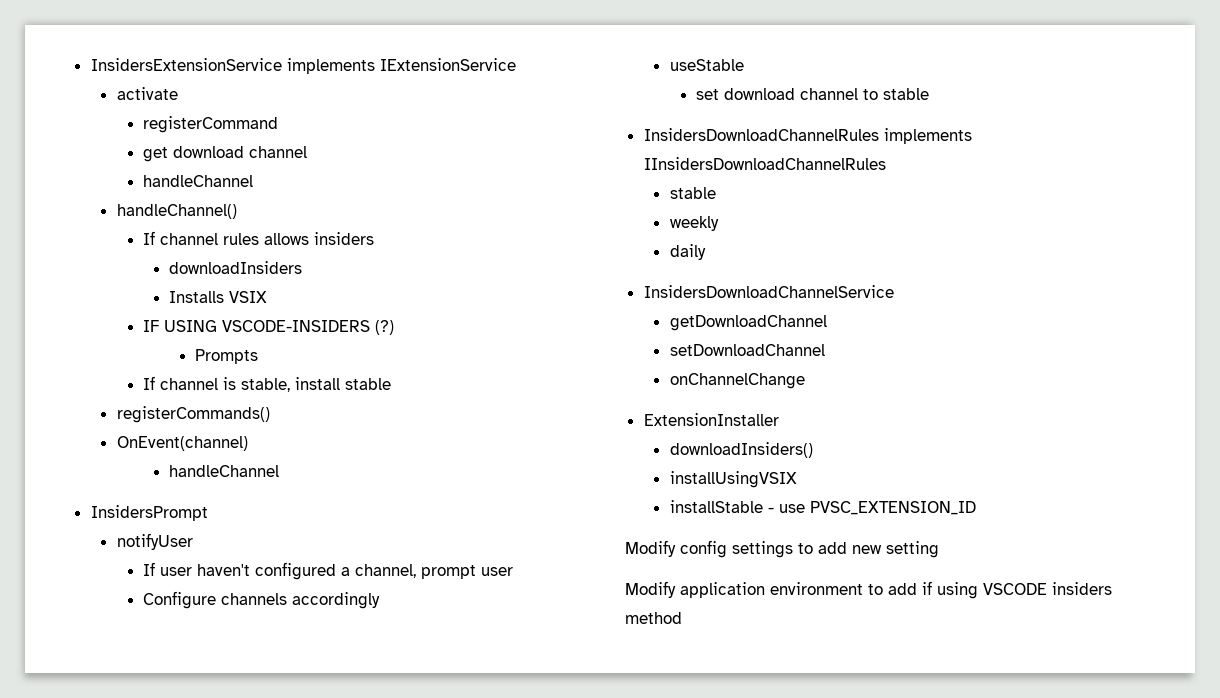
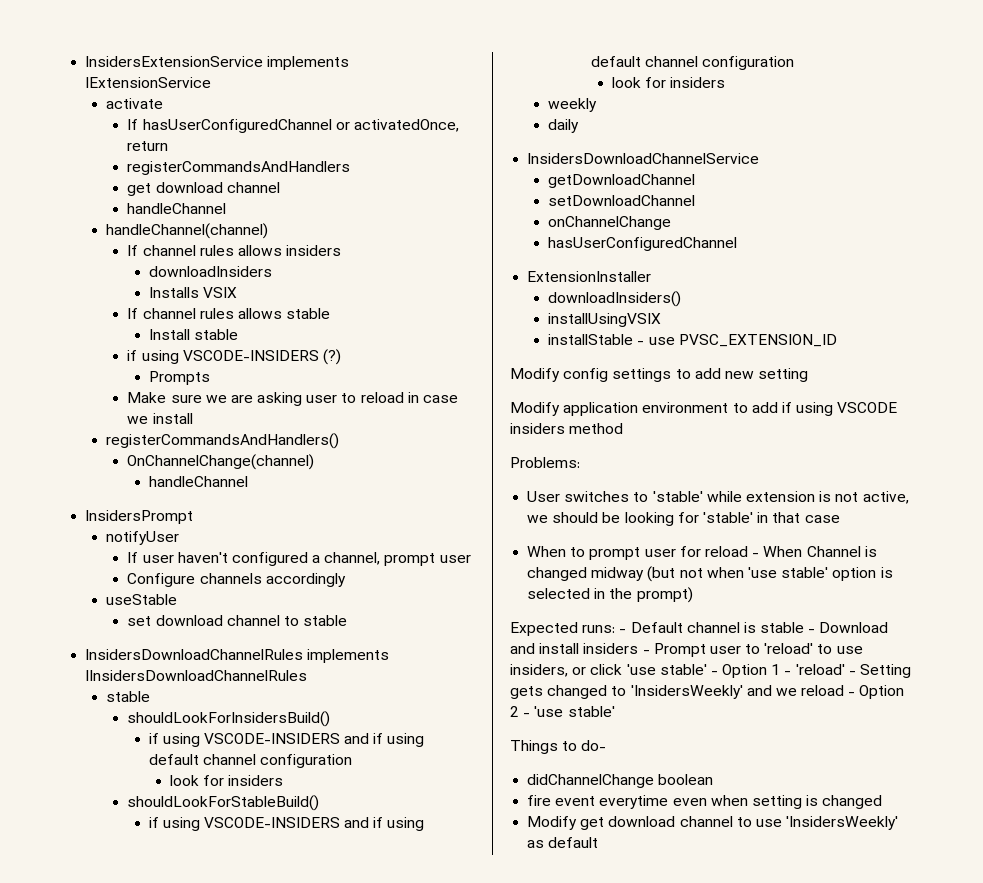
- registerCommand
+ If hasUserConfiguredChannel or activatedOnce, return
+ registerCommandsAndHandlers
- handleChannel()
+ handleChannel(channel)
- IF USING VSCODE-INSIDERS (?)
+ If channel rules allows stable
+ Install stable
+ if using VSCODE-INSIDERS (?)
  Prompts
- If channel is stable, install stable
- registerCommands()
- OnEvent(channel)
+ Make sure we are asking user to reload in case we install
+ registerCommandsAndHandlers()
+ OnChannelChange(channel)
+ shouldLookForInsidersBuild()
+ if using VSCODE-INSIDERS and if using default channel configuration
+ look for insiders
+ shouldLookForStableBuild()
+ if using VSCODE-INSIDERS and if using default channel configuration
+ look for insiders
  onChannelChange
+ hasUserConfiguredChannel
+ Problems:
+ User switches to 'stable' while extension is not active, we should be looking for 'stable' in that case
+ When to prompt user for reload - When Channel is changed midway (but not when 'use stable' option is selected in the prompt)
+ Expected runs: - Default channel is stable - Download and install insiders - Prompt user to 'reload' to use insiders, or click 'use stable' - Option 1 - 'reload' - Setting gets changed to 'InsidersWeekly' and we reload - Option 2 - 'use stable'
+ Things to do-
+ didChannelChange boolean
+ fire event everytime even when setting is changed
+ Modify get download channel to use 'InsidersWeekly' as default

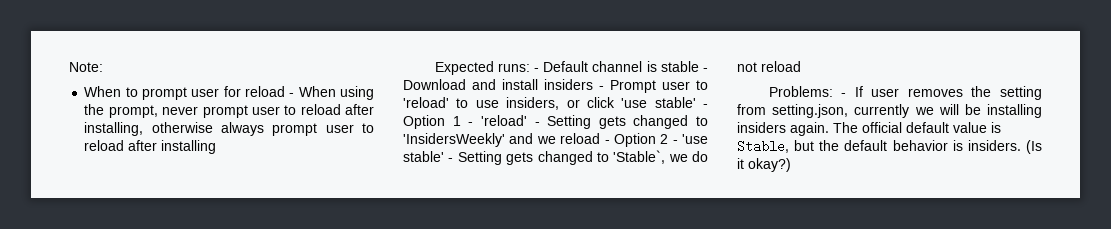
- InsidersExtensionService implements IExtensionService
- activate
- If hasUserConfiguredChannel or activatedOnce, return
- registerCommandsAndHandlers
- get download channel
- handleChannel
- handleChannel(channel)
- If channel rules allows insiders
- downloadInsiders
- Installs VSIX
- If channel rules allows stable
- Install stable
- if using VSCODE-INSIDERS (?)
- Prompts
- Make sure we are asking user to reload in case we install
- registerCommandsAndHandlers()
- OnChannelChange(channel)
- handleChannel
- InsidersPrompt
- notifyUser
- If user haven't configured a channel, prompt user
- Configure channels accordingly
- useStable
- set download channel to stable
- InsidersDownloadChannelRules implements IInsidersDownloadChannelRules
- stable
- shouldLookForInsidersBuild()
- if using VSCODE-INSIDERS and if using default channel configuration
- look for insiders
- shouldLookForStableBuild()
- if using VSCODE-INSIDERS and if using default channel configuration
- look for insiders
- weekly
- daily
- InsidersDownloadChannelService
- getDownloadChannel
- setDownloadChannel
- onChannelChange
- hasUserConfiguredChannel
- ExtensionInstaller
- downloadInsiders()
- installUsingVSIX
- installStable - use PVSC_EXTENSION_ID
- Modify config settings to add new setting
- Modify application environment to add if using VSCODE insiders method
- Problems:
- User switches to 'stable' while extension is not active, we should be looking for 'stable' in that case
+ Note:
- When to prompt user for reload - When Channel is changed midway (but not when 'use stable' option is selected in the prompt)
+ When to prompt user for reload - When using the prompt, never prompt user to reload after installing, otherwise always prompt user to reload after installing
- Expected runs: - Default channel is stable - Download and install insiders - Prompt user to 'reload' to use insiders, or click 'use stable' - Option 1 - 'reload' - Setting gets changed to 'InsidersWeekly' and we reload - Option 2 - 'use stable'
- Things to do-
- didChannelChange boolean
- fire event everytime even when setting is changed
- Modify get download channel to use 'InsidersWeekly' as default
+ Expected runs: - Default channel is stable - Download and install insiders - Prompt user to 'reload' to use insiders, or click 'use stable' - Option 1 - 'reload' - Setting gets changed to 'InsidersWeekly' and we reload - Option 2 - 'use stable' - Setting gets changed to 'Stable`, we do not reload
+ Problems: - If user removes the setting from setting.json, currently we will be installing insiders again. The official default value is Stable, but the default behavior is insiders. (Is it okay?)

